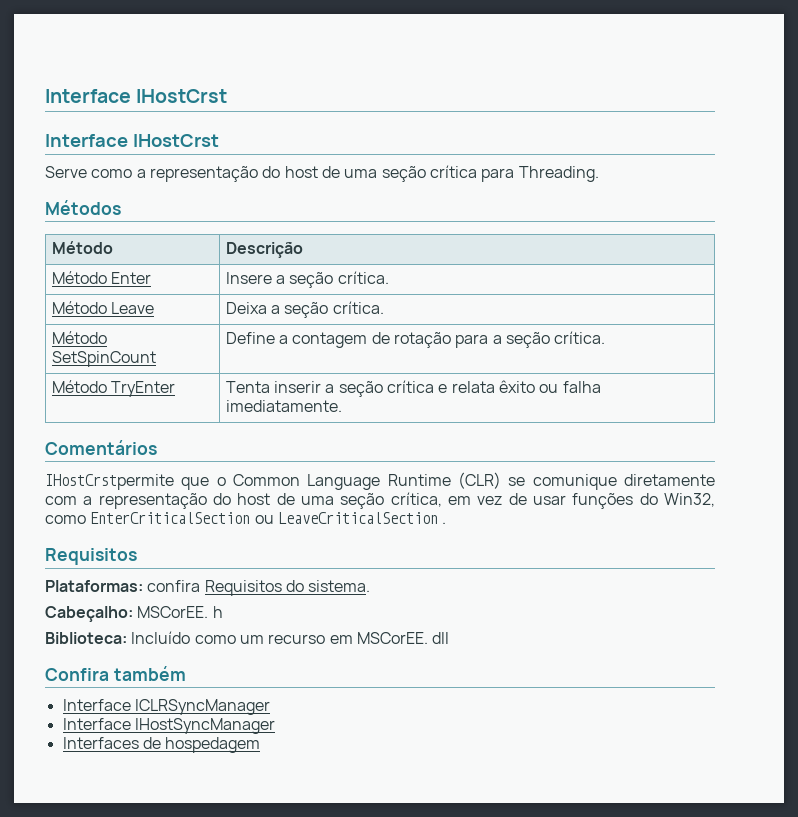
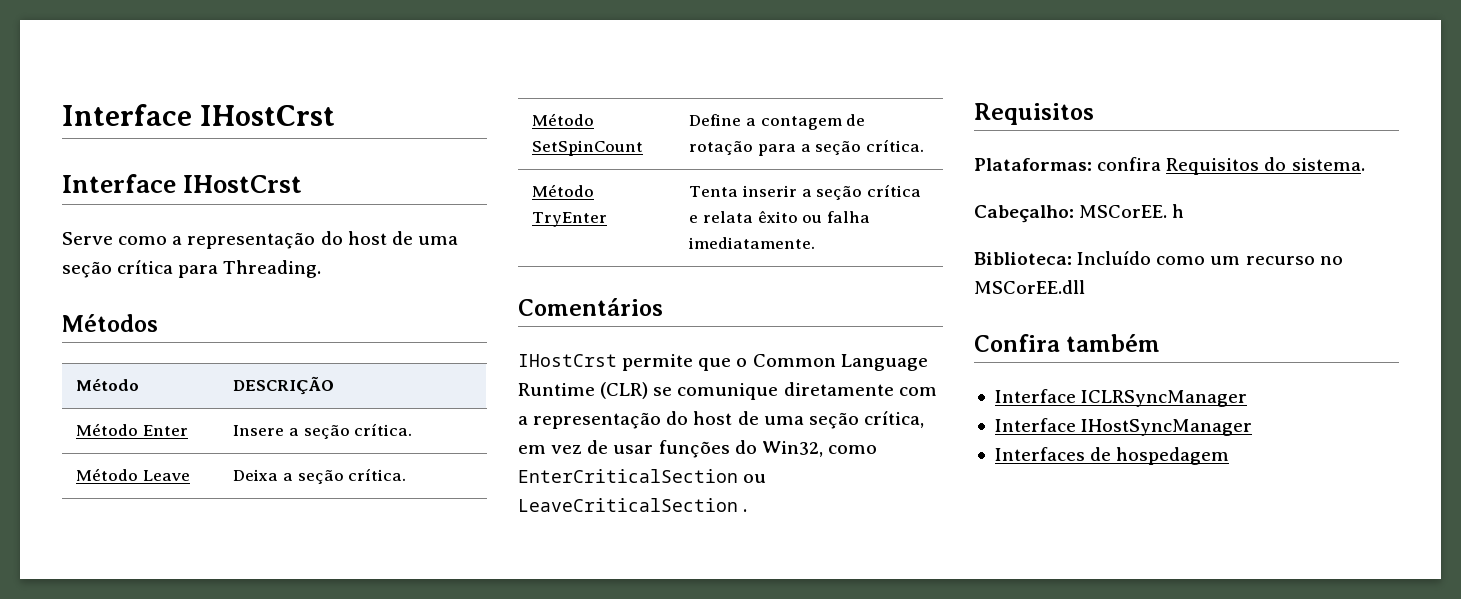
- Método | Descrição
+ Método | DESCRIÇÃO
- IHostCrstpermite que o Common Language Runtime (CLR) se comunique diretamente com a representação do host de uma seção crítica, em vez de usar funções do Win32, como EnterCriticalSection ou LeaveCriticalSection .
+ IHostCrst permite que o Common Language Runtime (CLR) se comunique diretamente com a representação do host de uma seção crítica, em vez de usar funções do Win32, como EnterCriticalSection ou LeaveCriticalSection .
- Biblioteca: Incluído como um recurso em MSCorEE. dll
+ Biblioteca: Incluído como um recurso no MSCorEE.dll

